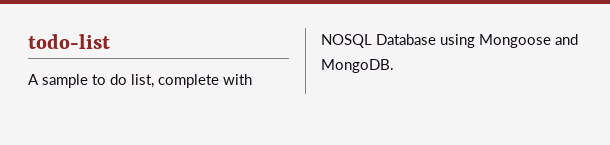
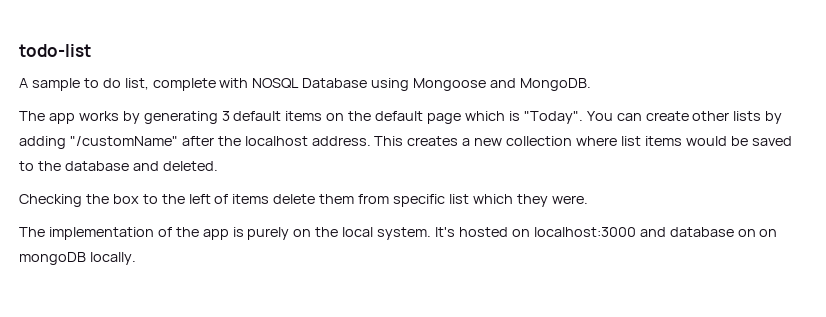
+ The app works by generating 3 default items on the default page which is "Today". You can create other lists by adding "/customName" after the localhost address. This creates a new collection where list items would be saved to the database and deleted.
+ Checking the box to the left of items delete them from specific list which they were.
+ The implementation of the app is purely on the local system. It's hosted on localhost:3000 and database on on mongoDB locally.

